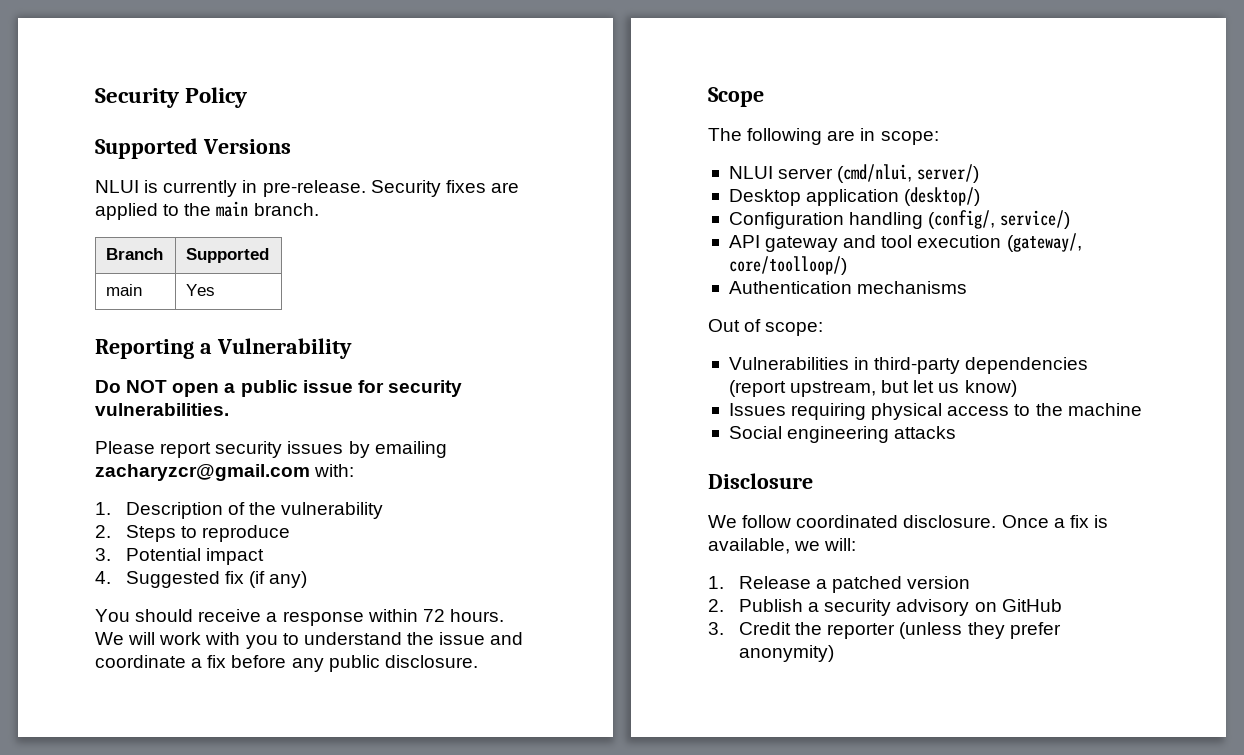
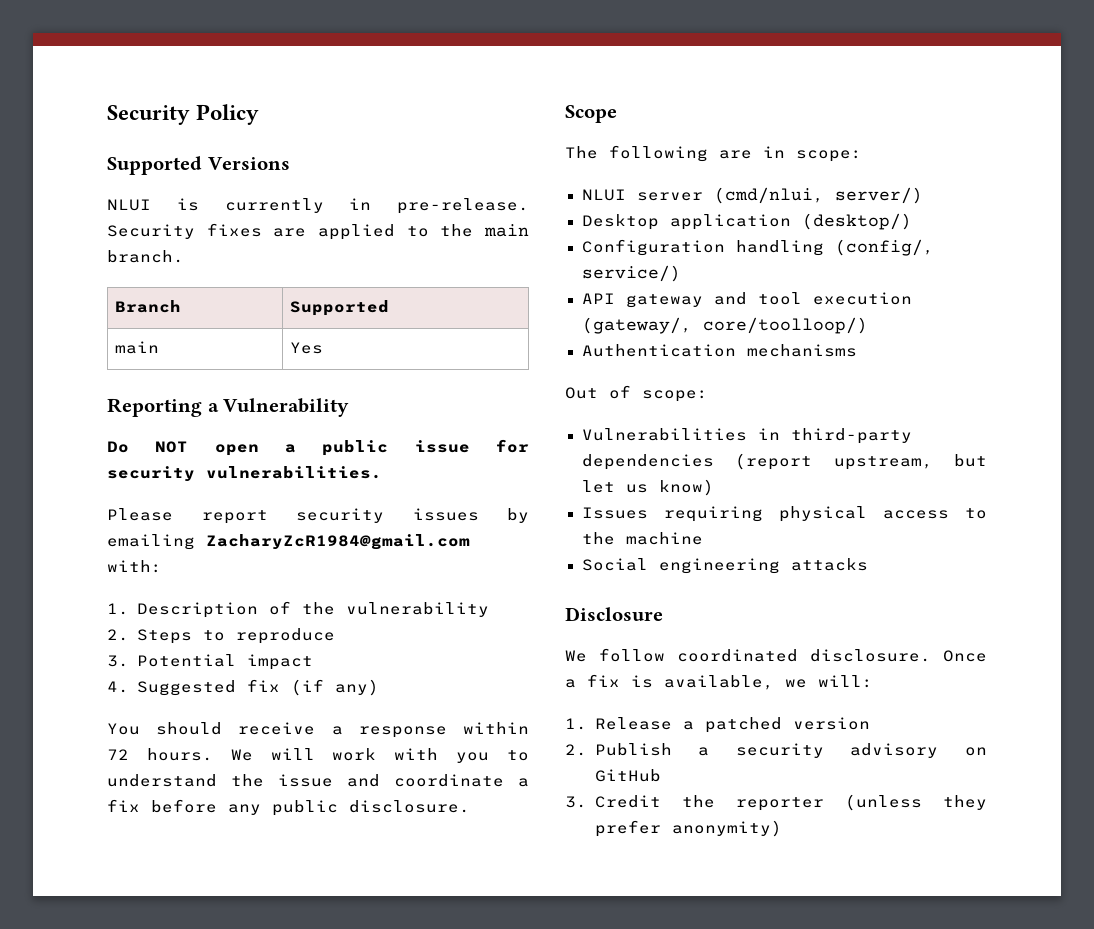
- Please report security issues by emailing zacharyzcr@gmail.com with:
+ Please report security issues by emailing ZacharyZcR1984@gmail.com with:

